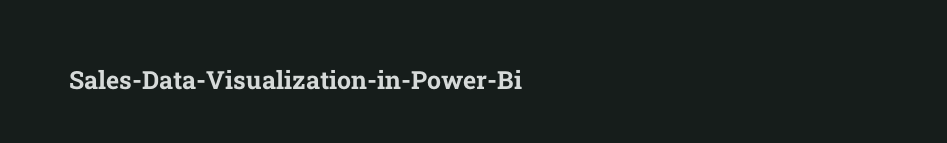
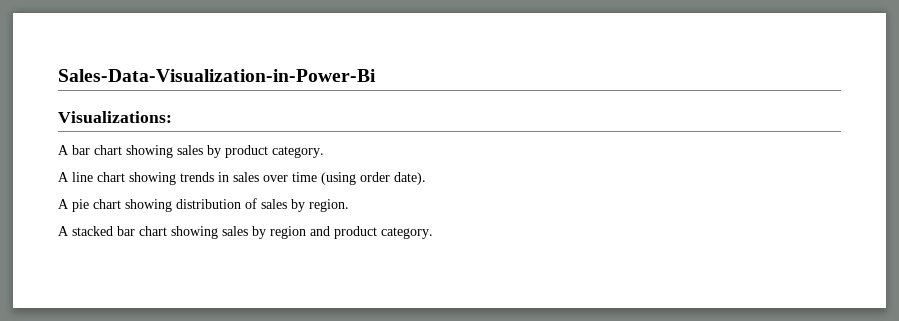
+ Visualizations:
+ A bar chart showing sales by product category.
+ A line chart showing trends in sales over time (using order date).
+ A pie chart showing distribution of sales by region.
+ A stacked bar chart showing sales by region and product category.

